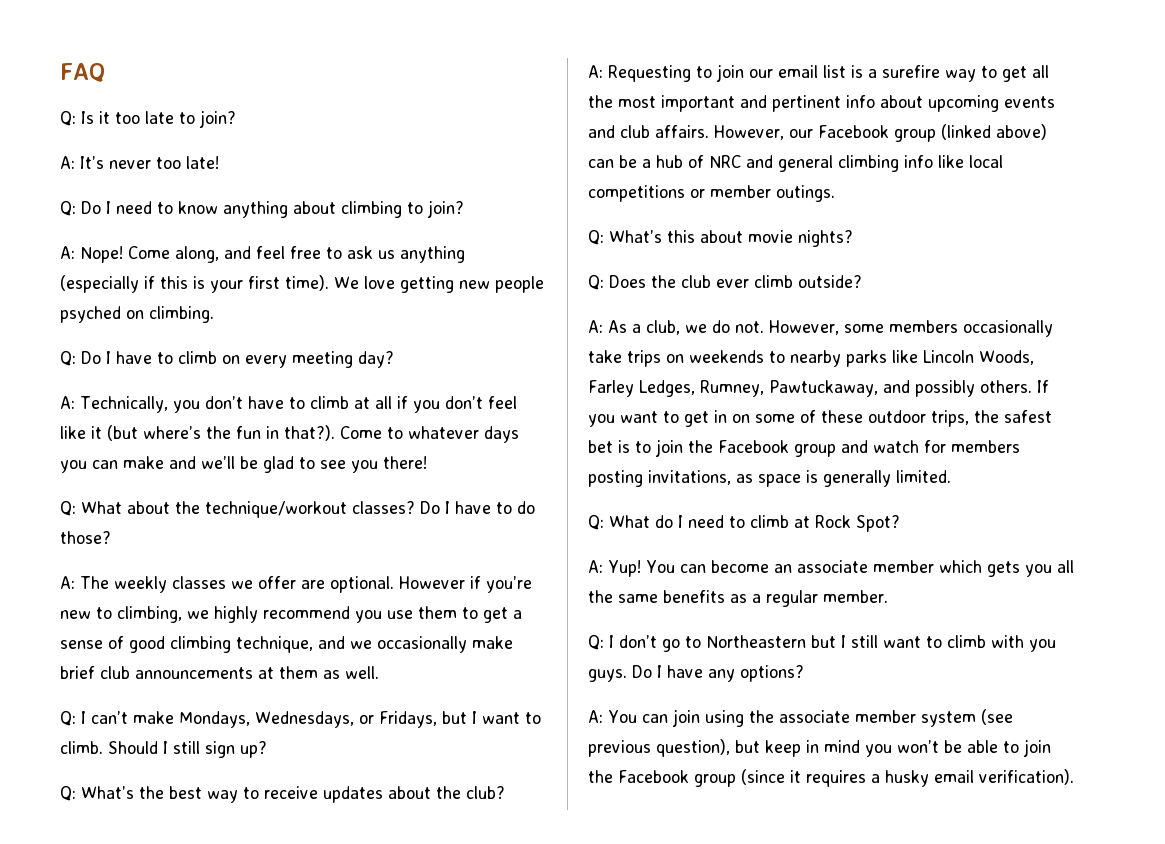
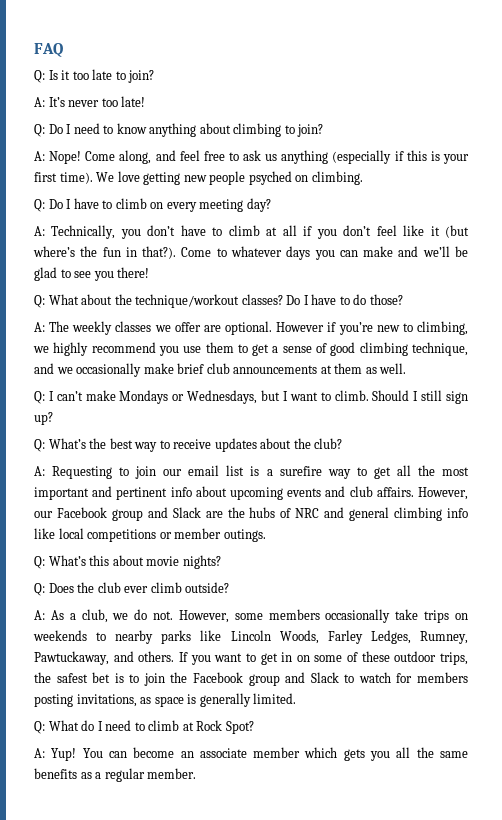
- Q: I can’t make Mondays, Wednesdays, or Fridays, but I want to climb.
+ Q: I can’t make Mondays or Wednesdays, but I want to climb.
- However, our Facebook group (linked above) can be a hub of NRC and general climbing info like local competitions or member outings.
+ However, our Facebook group and Slack are the hubs of NRC and general climbing info like local competitions or member outings.
- However, some members occasionally take trips on weekends to nearby parks like Lincoln Woods, Farley Ledges, Rumney, Pawtuckaway, and possibly others.
+ However, some members occasionally take trips on weekends to nearby parks like Lincoln Woods, Farley Ledges, Rumney, Pawtuckaway, and others.
- If you want to get in on some of these outdoor trips, the safest bet is to join the Facebook group and watch for members posting invitations, as space is generally limited.
+ If you want to get in on some of these outdoor trips, the safest bet is to join the Facebook group and Slack to watch for members posting invitations, as space is generally limited.
- Q: I don’t go to Northeastern but I still want to climb with you guys. Do I have any options?
- A: You can join using the associate member system (see previous question), but keep in mind you won’t be able to join the Facebook group (since it requires a husky email verification).

